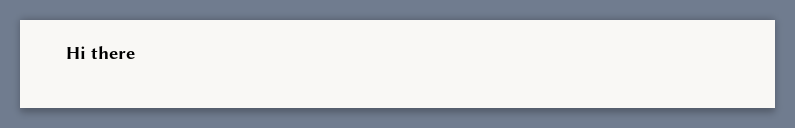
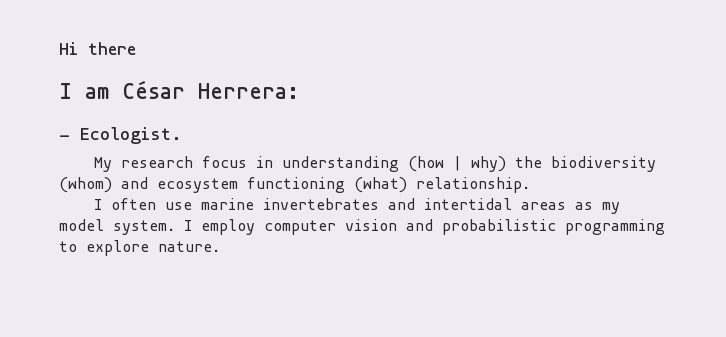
+ I am César Herrera:
+ - Ecologist.
+ My research focus in understanding (how | why) the biodiversity (whom) and ecosystem functioning (what) relationship.
+ I often use marine invertebrates and intertidal areas as my model system. I employ computer vision and probabilistic programming to explore nature.

